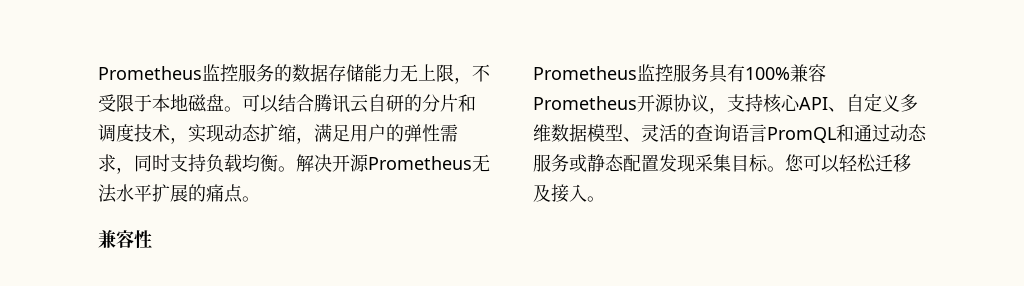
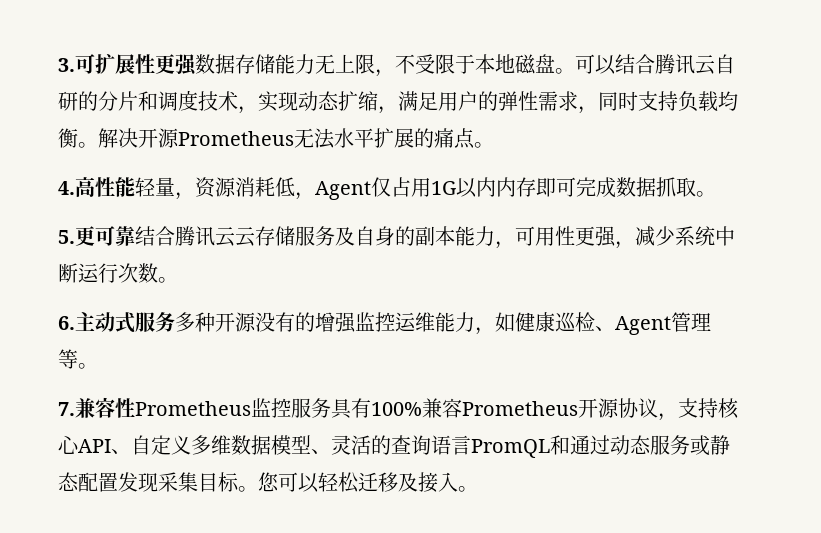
- Prometheus监控服务的数据存储能力无上限，不受限于本地磁盘。
+ 3.可扩展性更强数据存储能力无上限，不受限于本地磁盘。
- 兼容性
- Prometheus监控服务具有100%兼容Prometheus开源协议，支持核心API、自定义多维数据模型、灵活的查询语言PromQL和通过动态服务或静态配置发现采集目标。
+ 4.高性能轻量，资源消耗低，Agent仅占用1G以内内存即可完成数据抓取。
+ 5.更可靠结合腾讯云云存储服务及自身的副本能力，可用性更强，减少系统中断运行次数。
+ 6.主动式服务多种开源没有的增强监控运维能力，如健康巡检、Agent管理等。
+ 7.兼容性Prometheus监控服务具有100%兼容Prometheus开源协议，支持核心API、自定义多维数据模型、灵活的查询语言PromQL和通过动态服务或静态配置发现采集目标。

